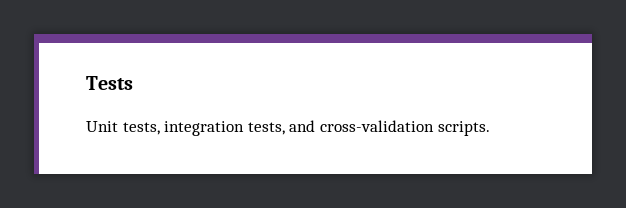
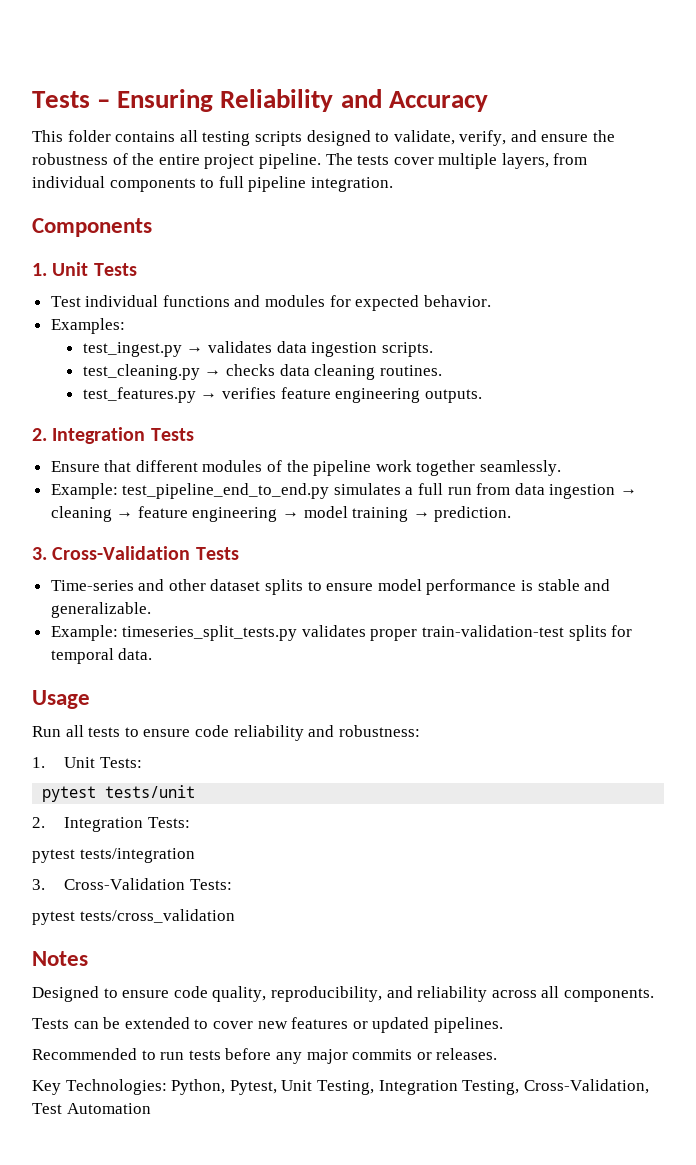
- Tests
- Unit tests, integration tests, and cross-validation scripts.
+ Tests – Ensuring Reliability and Accuracy
+ This folder contains all testing scripts designed to validate, verify, and ensure the robustness of the entire project pipeline. The tests cover multiple layers, from individual components to full pipeline integration.
+ Components
+ 1. Unit Tests
+ Test individual functions and modules for expected behavior.
+ Examples:
+ test_ingest.py → validates data ingestion scripts.
+ test_cleaning.py → checks data cleaning routines.
+ test_features.py → verifies feature engineering outputs.
+ 2. Integration Tests
+ Ensure that different modules of the pipeline work together seamlessly.
+ Example: test_pipeline_end_to_end.py simulates a full run from data ingestion → cleaning → feature engineering → model training → prediction.
+ 3. Cross-Validation Tests
+ Time-series and other dataset splits to ensure model performance is stable and generalizable.
+ Example: timeseries_split_tests.py validates proper train-validation-test splits for temporal data.
+ Usage
+ Run all tests to ensure code reliability and robustness:
+ 1. Unit Tests:
+ pytest tests/unit
+ 2. Integration Tests:
+ pytest tests/integration
+ 3. Cross-Validation Tests:
+ pytest tests/cross_validation
+ Notes
+ Designed to ensure code quality, reproducibility, and reliability across all components.
+ Tests can be extended to cover new features or updated pipelines.
+ Recommended to run tests before any major commits or releases.
+ Key Technologies: Python, Pytest, Unit Testing, Integration Testing, Cross-Validation, Test Automation

